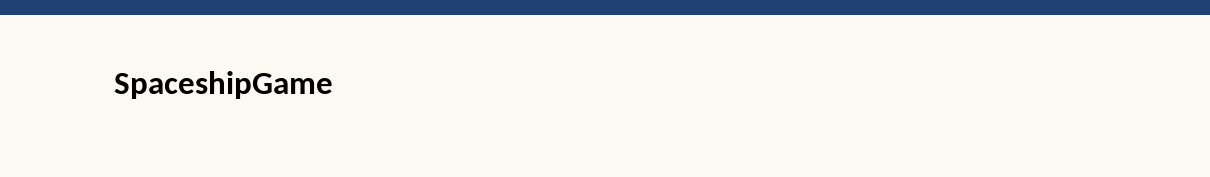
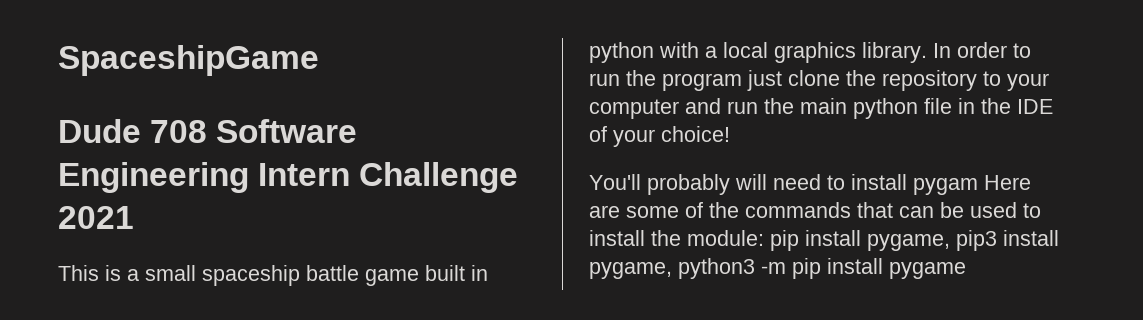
+ Dude 708 Software Engineering Intern Challenge 2021
+ This is a small spaceship battle game built in python with a local graphics library. In order to run the program just clone the repository to your computer and run the main python file in the IDE of your choice!
+ You'll probably will need to install pygam Here are some of the commands that can be used to install the module: pip install pygame, pip3 install pygame, python3 -m pip install pygame

